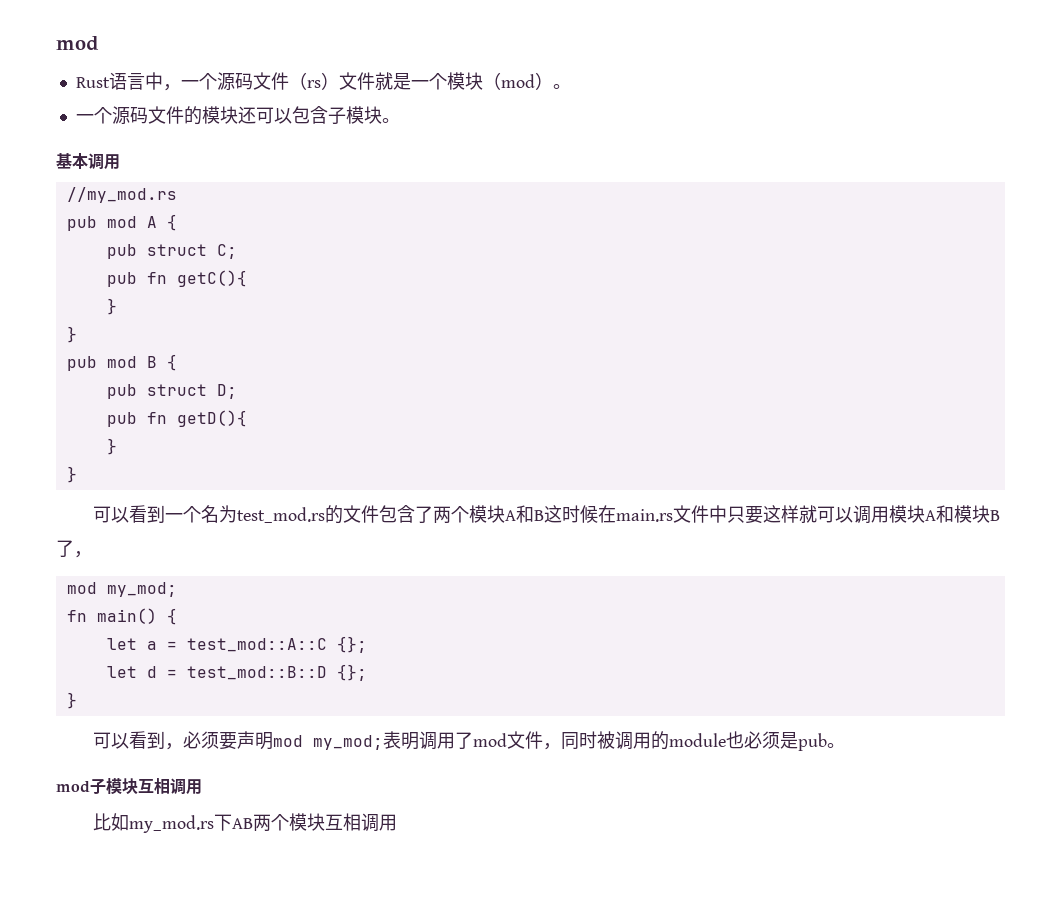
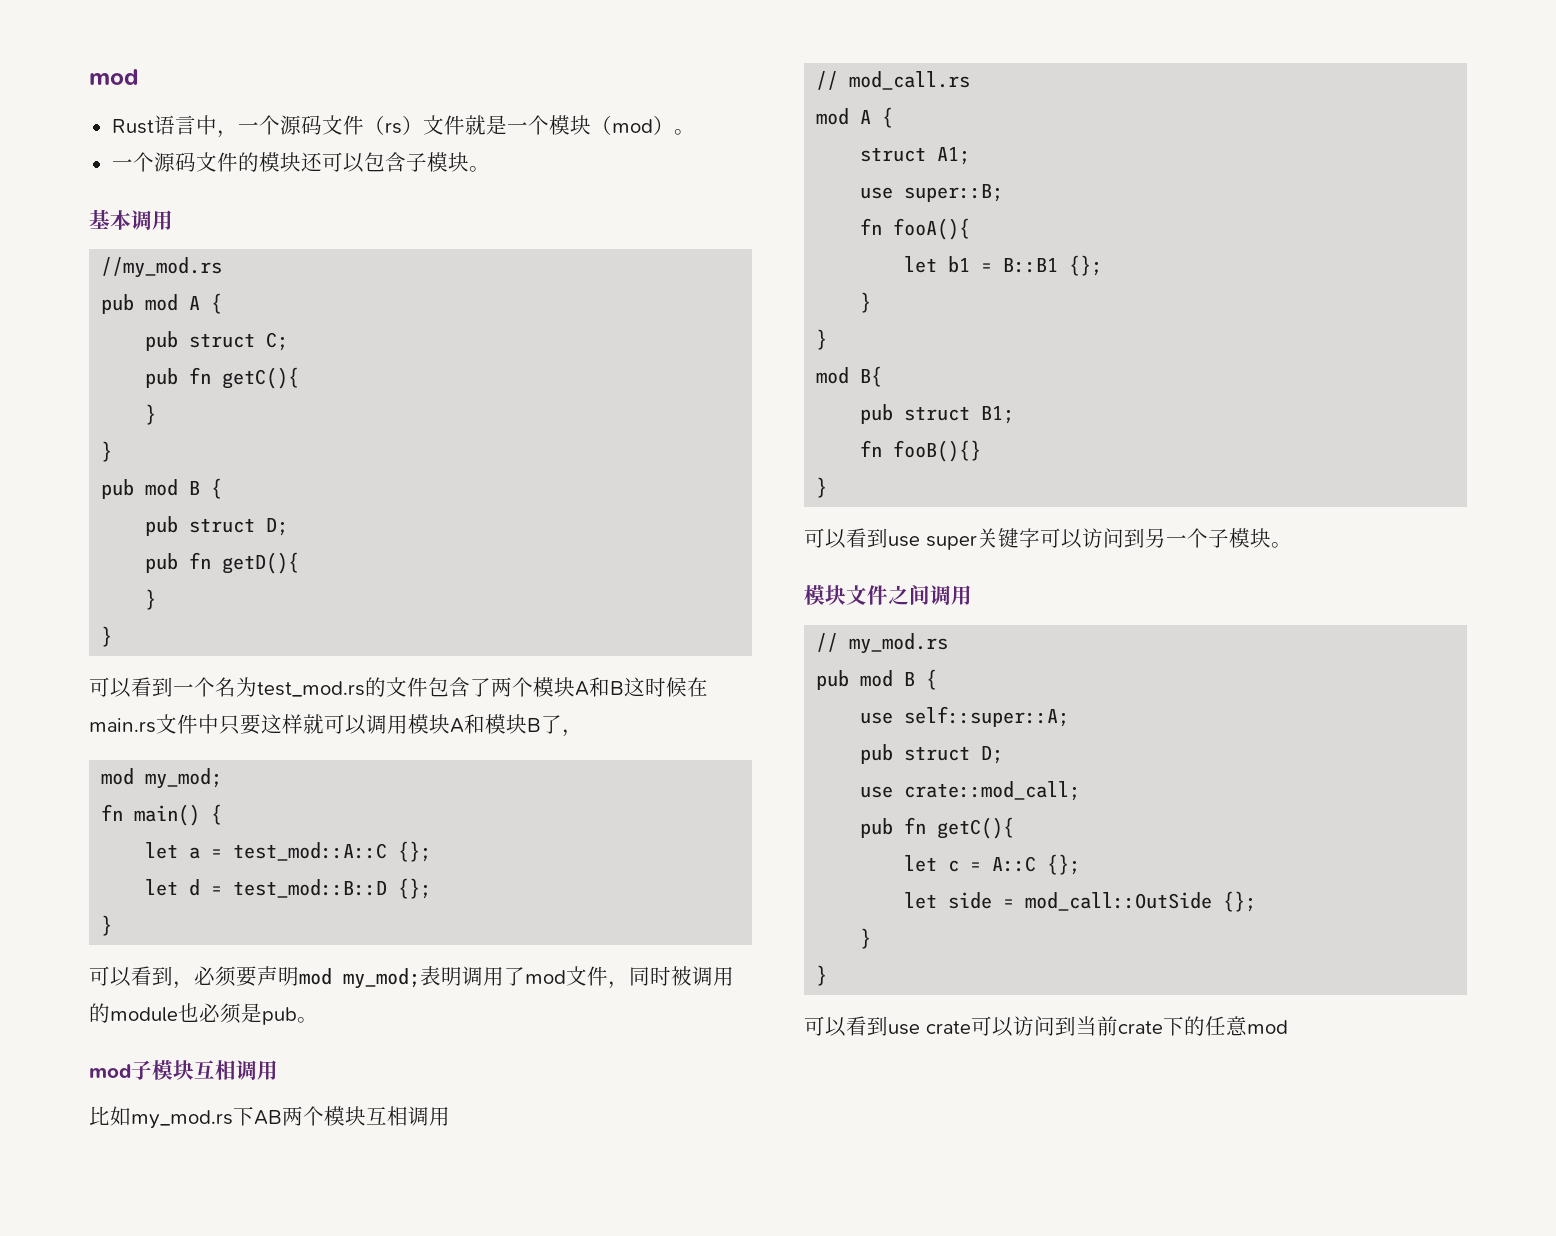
+ // mod_call.rs
+ mod A {
+ struct A1;
+ use super::B;
+ fn fooA(){
+ let b1 = B::B1 {};
+ }
+ }
+ mod B{
+ pub struct B1;
+ fn fooB(){}
+ }
+ 可以看到use super关键字可以访问到另一个子模块。
+ 模块文件之间调用
+ // my_mod.rs
+ pub mod B {
+ use self::super::A;
+ pub struct D;
+ use crate::mod_call;
+ pub fn getC(){
+ let c = A::C {};
+ let side = mod_call::OutSide {};
+ }
+ }
+ 可以看到use crate可以访问到当前crate下的任意mod

